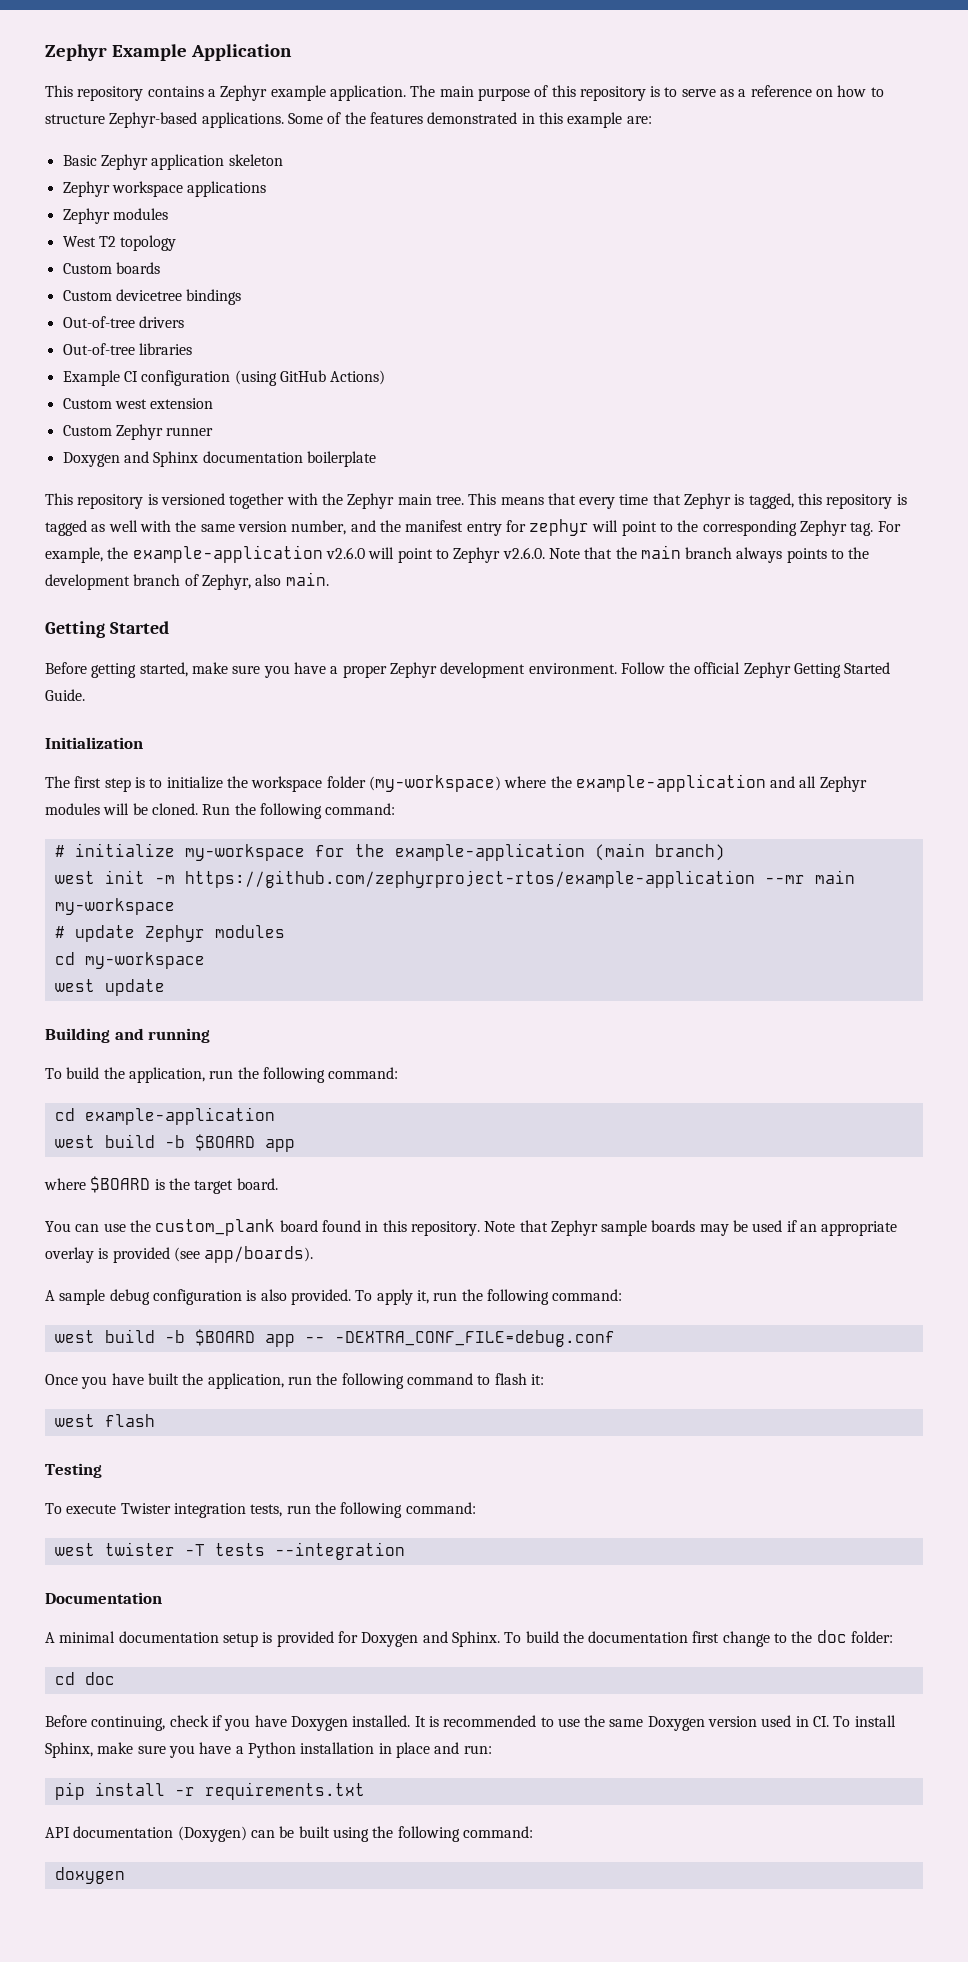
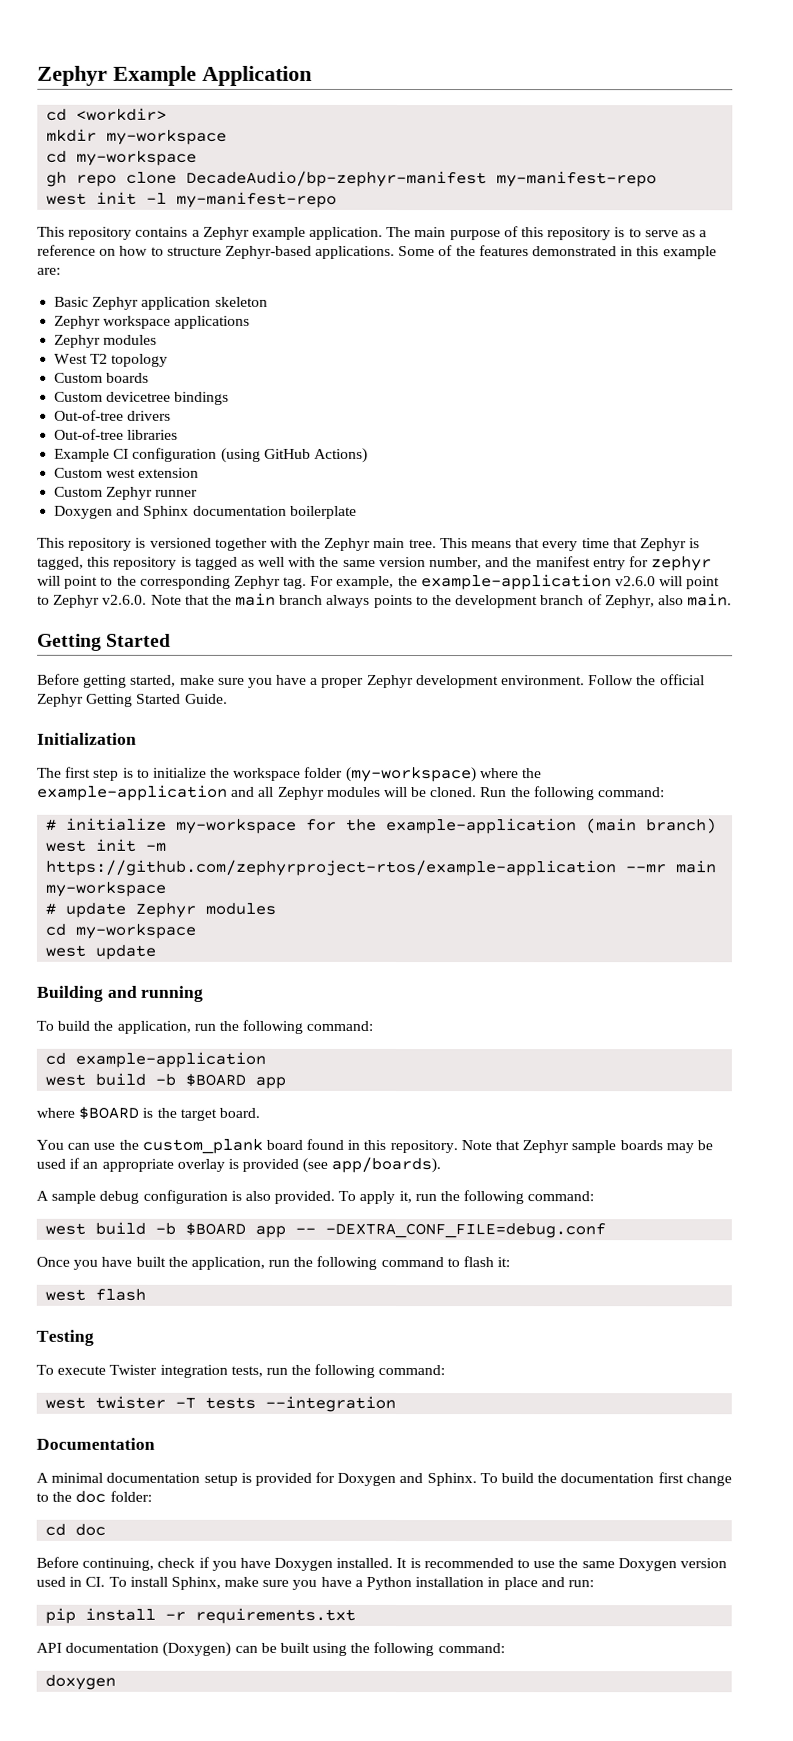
+ cd <workdir>
+ mkdir my-workspace
+ cd my-workspace
+ gh repo clone DecadeAudio/bp-zephyr-manifest my-manifest-repo
+ west init -l my-manifest-repo

